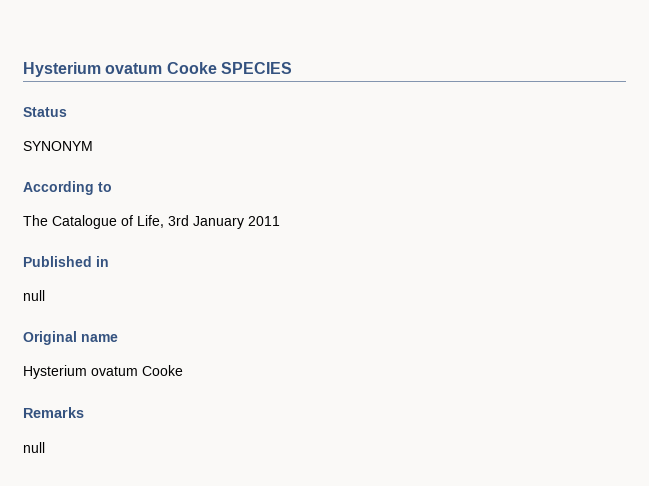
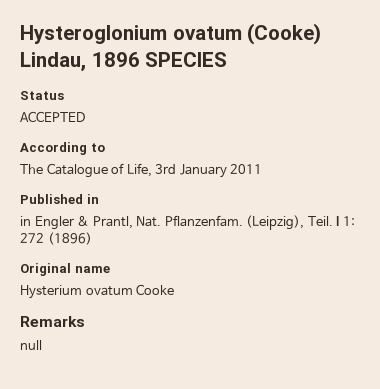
- Hysterium ovatum Cooke SPECIES
+ Hysteroglonium ovatum (Cooke) Lindau, 1896 SPECIES
- SYNONYM
+ ACCEPTED
  Published in
- null
+ in Engler & Prantl, Nat. Pflanzenfam. (Leipzig), Teil. I 1: 272 (1896)

